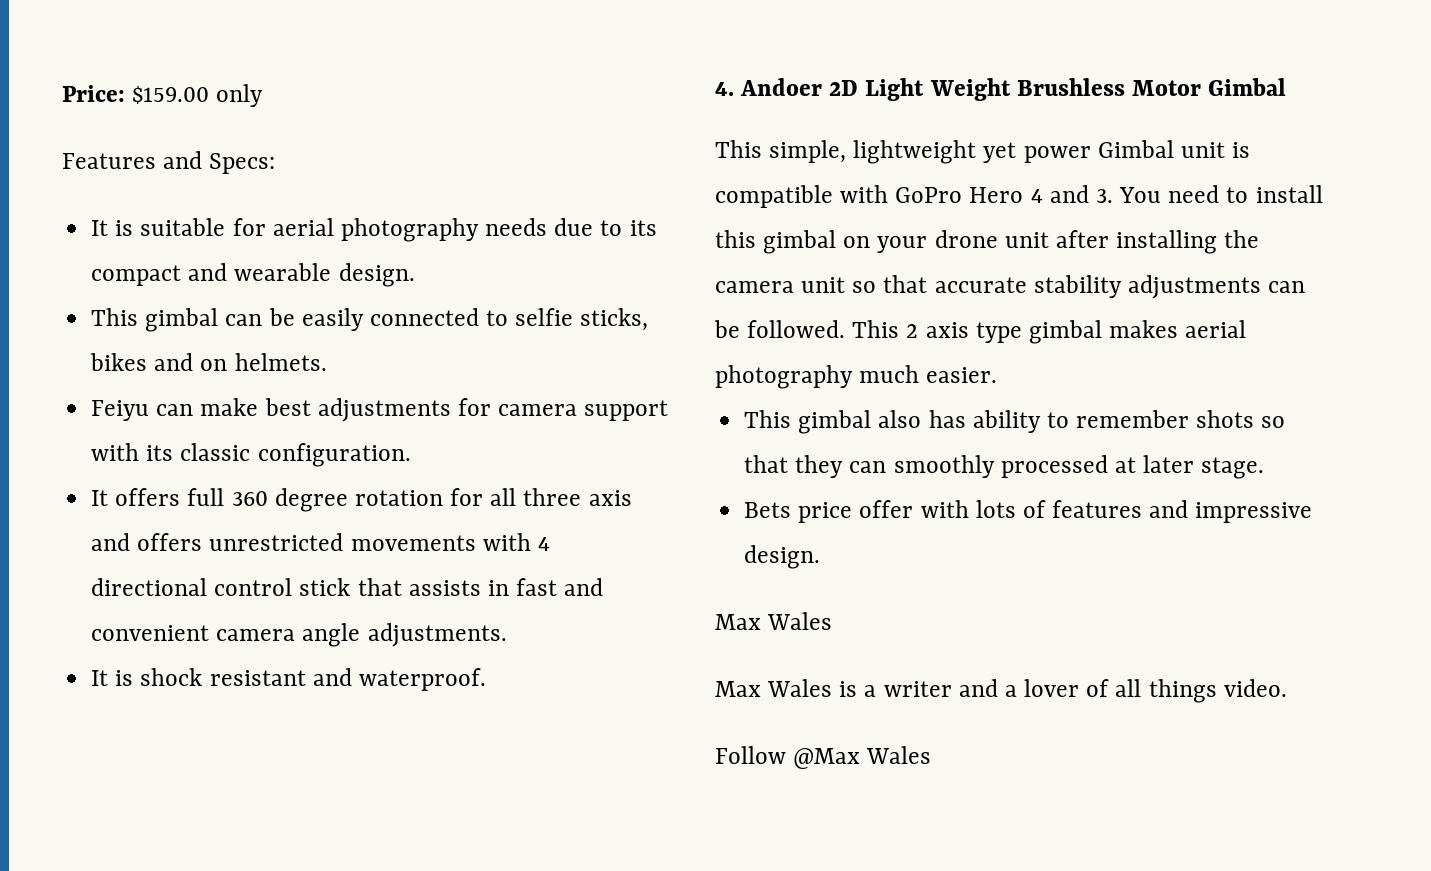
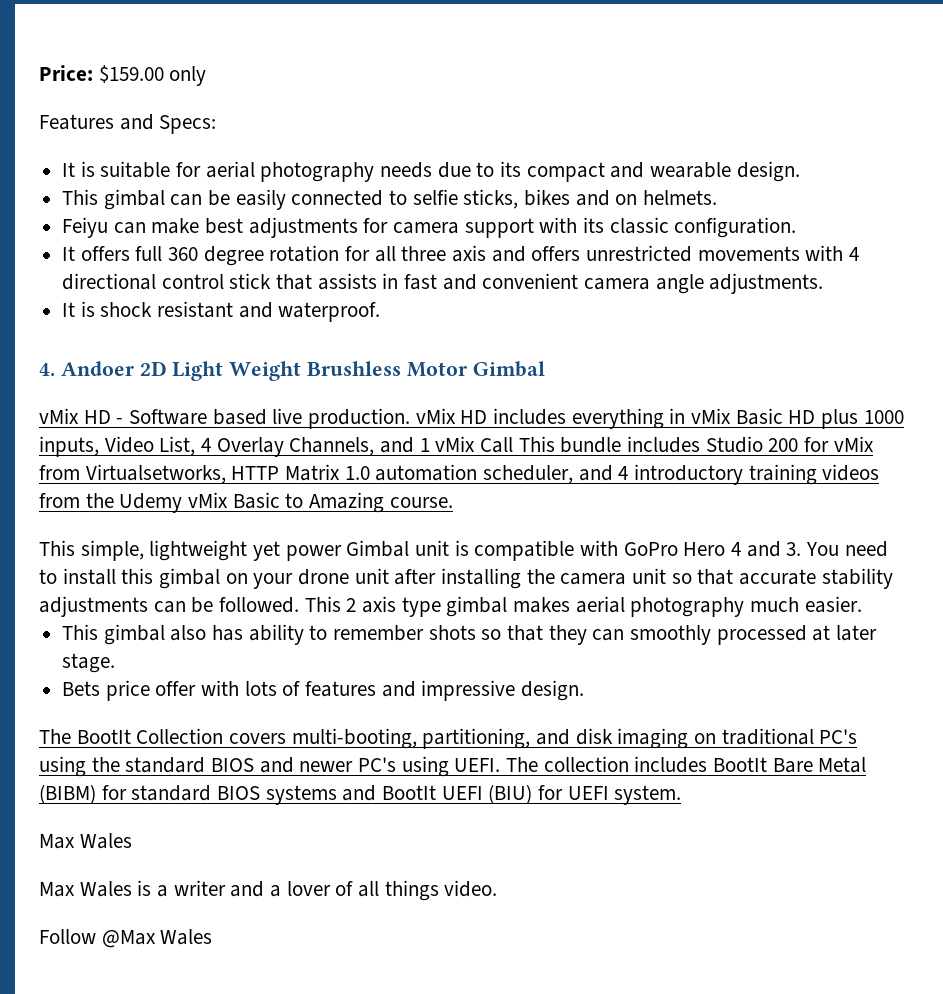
+ vMix HD - Software based live production. vMix HD includes everything in vMix Basic HD plus 1000 inputs, Video List, 4 Overlay Channels, and 1 vMix Call This bundle includes Studio 200 for vMix from Virtualsetworks, HTTP Matrix 1.0 automation scheduler, and 4 introductory training videos from the Udemy vMix Basic to Amazing course.
+ The BootIt Collection covers multi-booting, partitioning, and disk imaging on traditional PC's using the standard BIOS and newer PC's using UEFI. The collection includes BootIt Bare Metal (BIBM) for standard BIOS systems and BootIt UEFI (BIU) for UEFI system.

